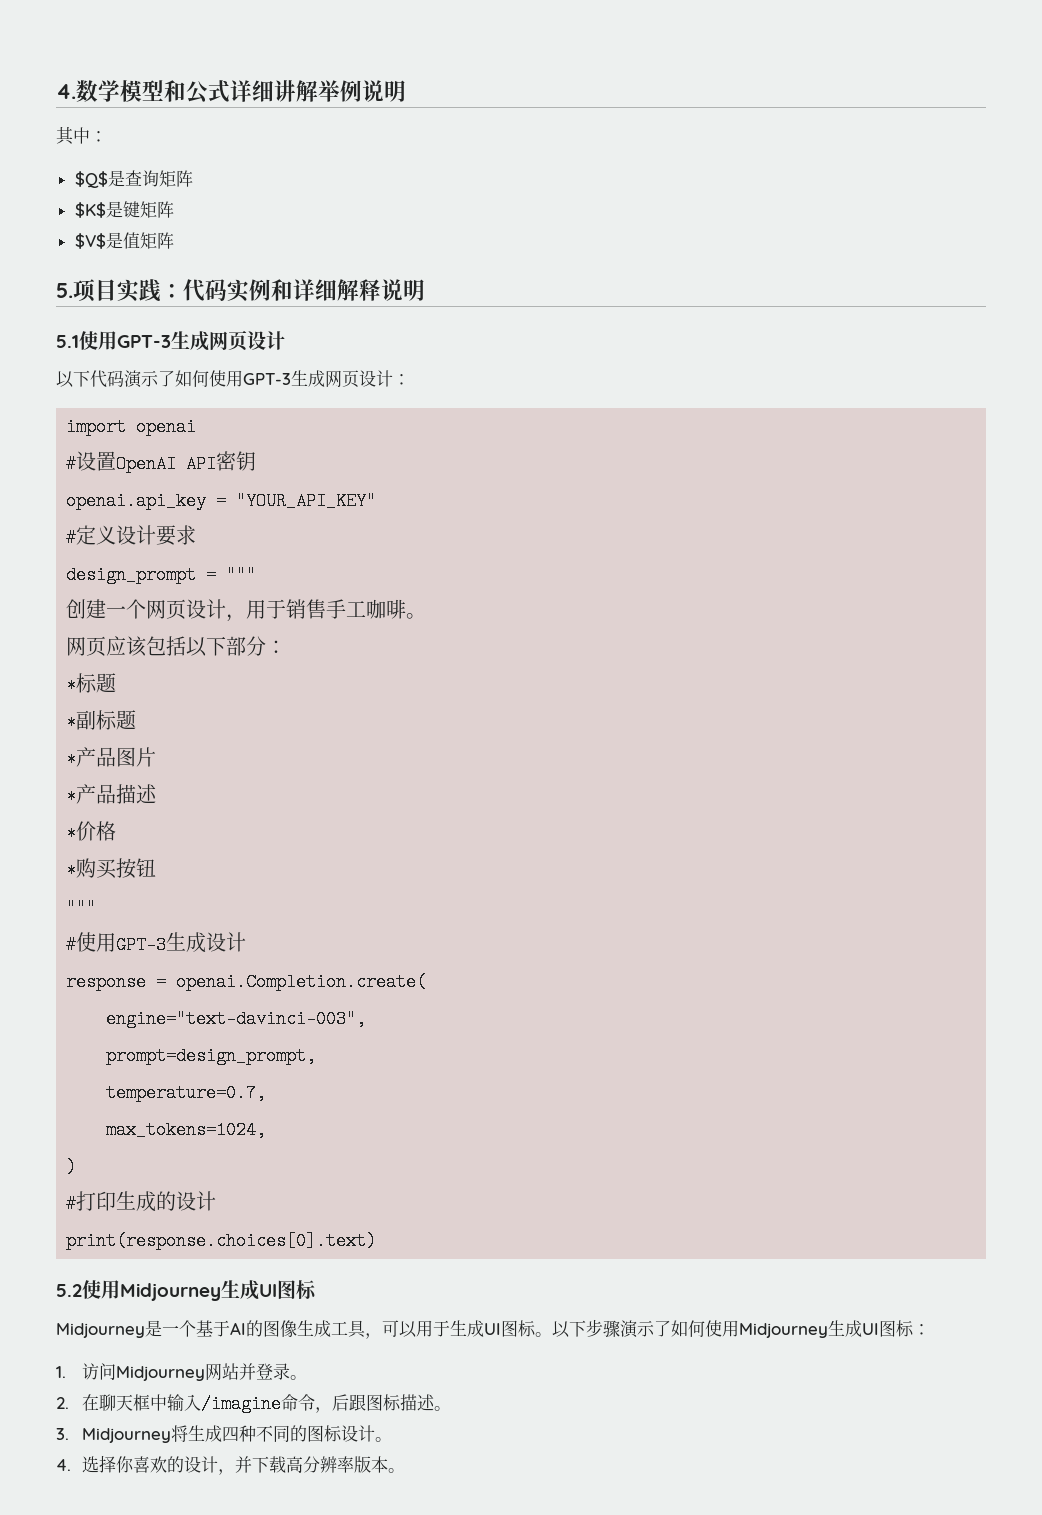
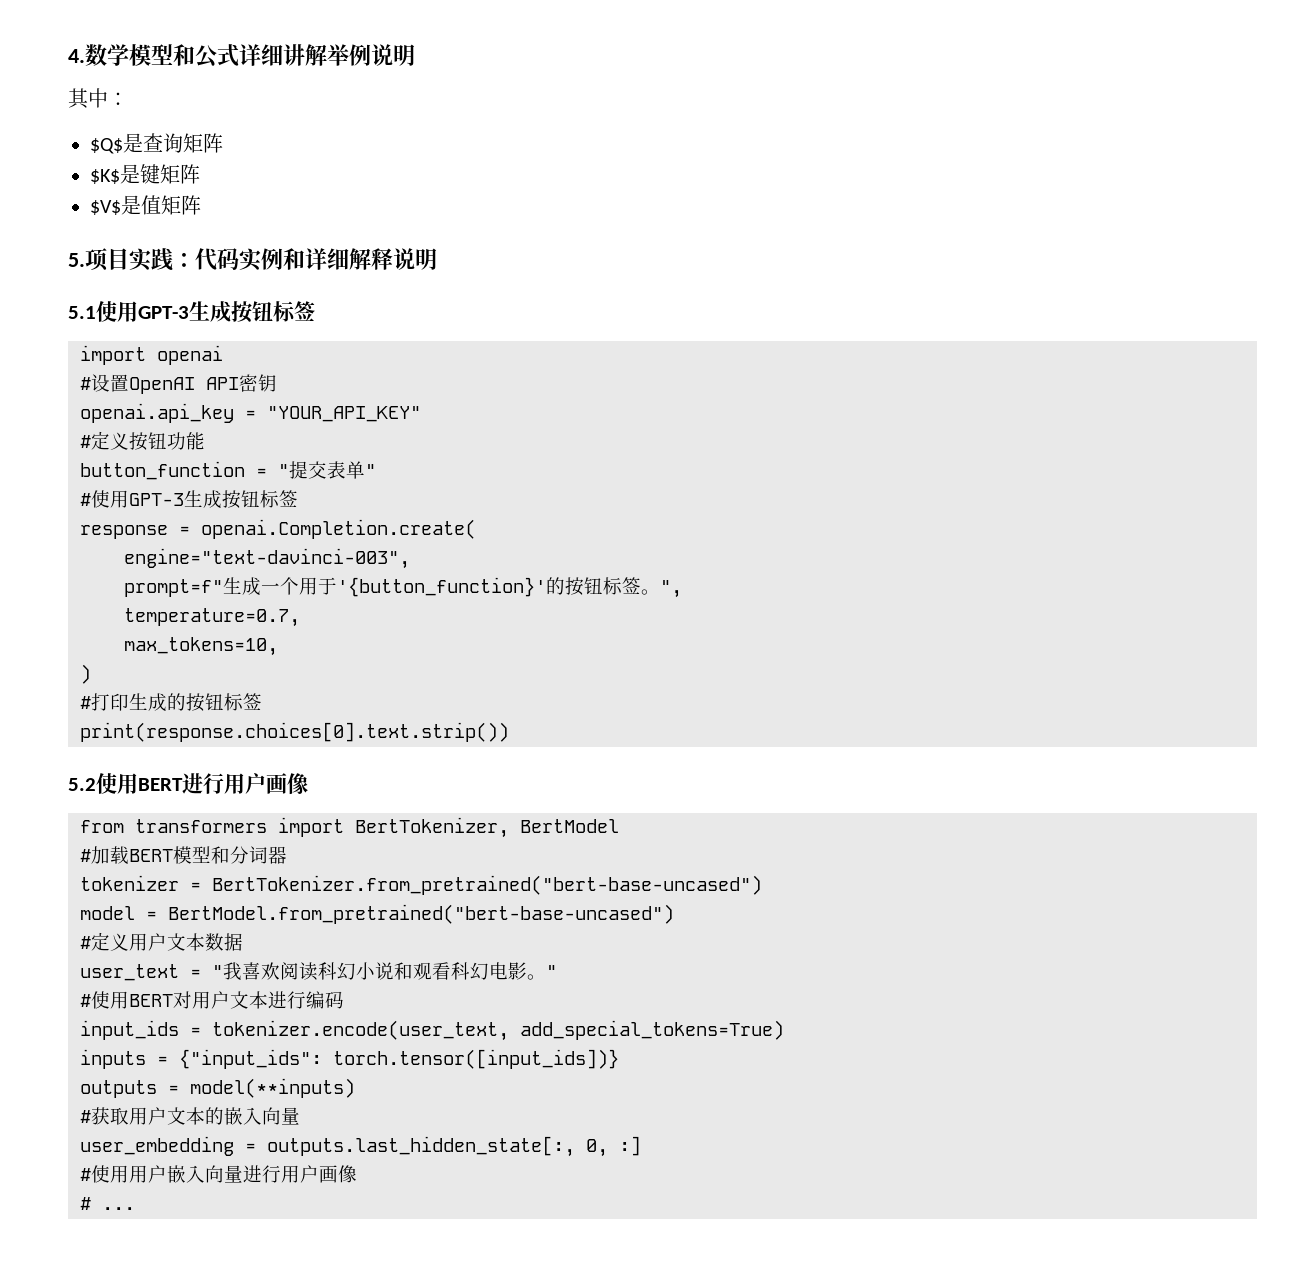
- 5.1使用GPT-3生成网页设计
- 以下代码演示了如何使用GPT-3生成网页设计：
+ 5.1使用GPT-3生成按钮标签
- #定义设计要求
- design_prompt = """
- 创建一个网页设计，用于销售手工咖啡。
- 网页应该包括以下部分：
- *标题
- *副标题
- *产品图片
- *产品描述
- *价格
- *购买按钮
- """
+ #定义按钮功能
+ button_function = "提交表单"
- #使用GPT-3生成设计
+ #使用GPT-3生成按钮标签
- prompt=design_prompt,
+ prompt=f"生成一个用于'{button_function}'的按钮标签。",
- max_tokens=1024,
+ max_tokens=10,
- #打印生成的设计
- print(response.choices[0].text)
+ #打印生成的按钮标签
+ print(response.choices[0].text.strip())
- 5.2使用Midjourney生成UI图标
- Midjourney是一个基于AI的图像生成工具，可以用于生成UI图标。以下步骤演示了如何使用Midjourney生成UI图标：
- 1.访问Midjourney网站并登录。
- 2.在聊天框中输入/imagine命令，后跟图标描述。
- 3. Midjourney将生成四种不同的图标设计。
- 4.选择你喜欢的设计，并下载高分辨率版本。
+ 5.2使用BERT进行用户画像
+ from transformers import BertTokenizer, BertModel
+ #加载BERT模型和分词器
+ tokenizer = BertTokenizer.from_pretrained("bert-base-uncased")
+ model = BertModel.from_pretrained("bert-base-uncased")
+ #定义用户文本数据
+ user_text = "我喜欢阅读科幻小说和观看科幻电影。"
+ #使用BERT对用户文本进行编码
+ input_ids = tokenizer.encode(user_text, add_special_tokens=True)
+ inputs = {"input_ids": torch.tensor([input_ids])}
+ outputs = model(**inputs)
+ #获取用户文本的嵌入向量
+ user_embedding = outputs.last_hidden_state[:, 0, :]
+ #使用用户嵌入向量进行用户画像
+ # ...

